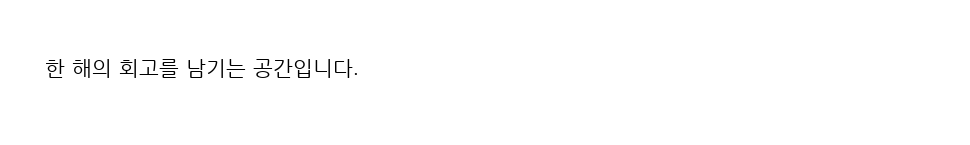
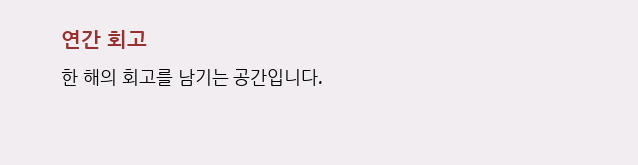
+ 연간 회고

